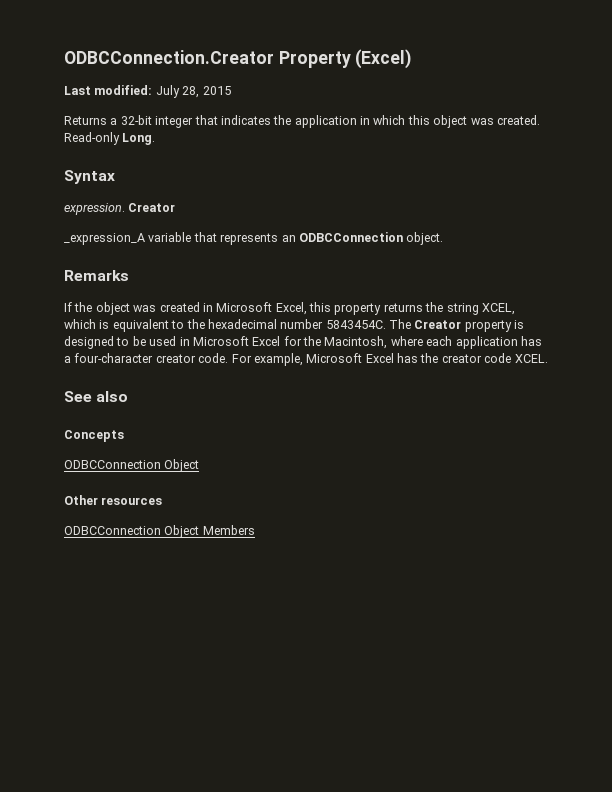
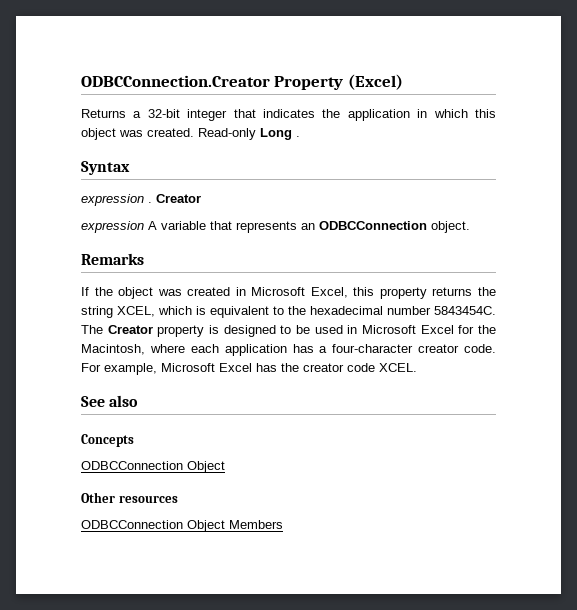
- Last modified: July 28, 2015
- Read-only Long.
+ Read-only Long .
- expression.
+ expression .
- _expression_A variable that represents an ODBCConnection object.
+ expression A variable that represents an ODBCConnection object.

